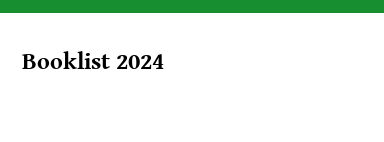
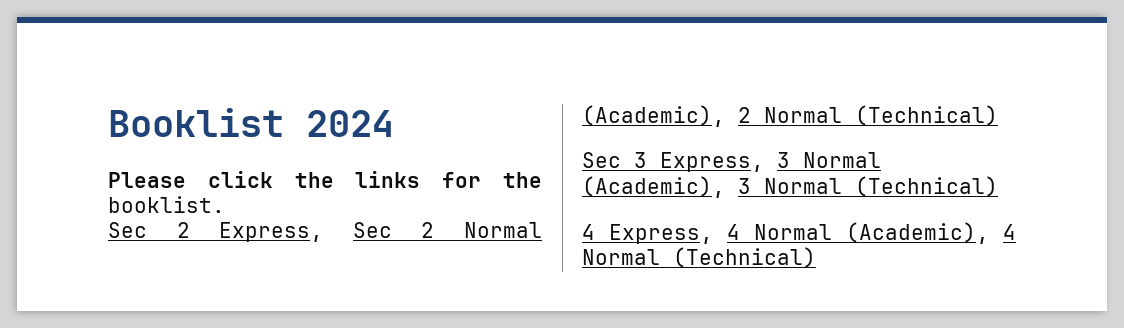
+ Please click the links for the booklist.
+ Sec 2 Express, Sec 2 Normal (Academic), 2 Normal (Technical)
+ Sec 3 Express, 3 Normal (Academic), 3 Normal (Technical)
+ 4 Express, 4 Normal (Academic), 4 Normal (Technical)

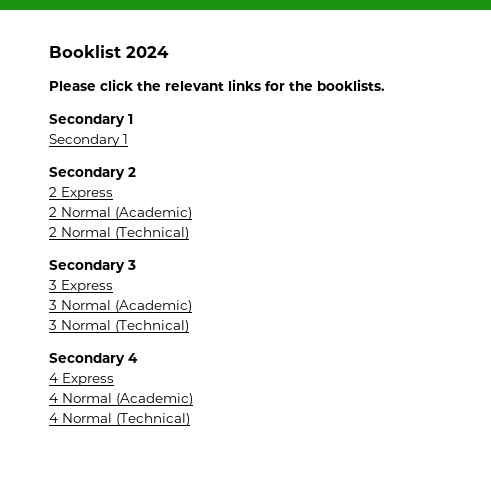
- Please click the links for the booklist.
- Sec 2 Express, Sec 2 Normal (Academic), 2 Normal (Technical)
+ Please click the relevant links for the booklists.
+ Secondary 1
+ Secondary 1
+ Secondary 2
+ 2 Express
+ 2 Normal (Academic)
+ 2 Normal (Technical)
- Sec 3 Express, 3 Normal (Academic), 3 Normal (Technical)
+ Secondary 3
+ 3 Express
+ 3 Normal (Academic)
+ 3 Normal (Technical)
- 4 Express, 4 Normal (Academic), 4 Normal (Technical)
+ Secondary 4
+ 4 Express
+ 4 Normal (Academic)
+ 4 Normal (Technical)

